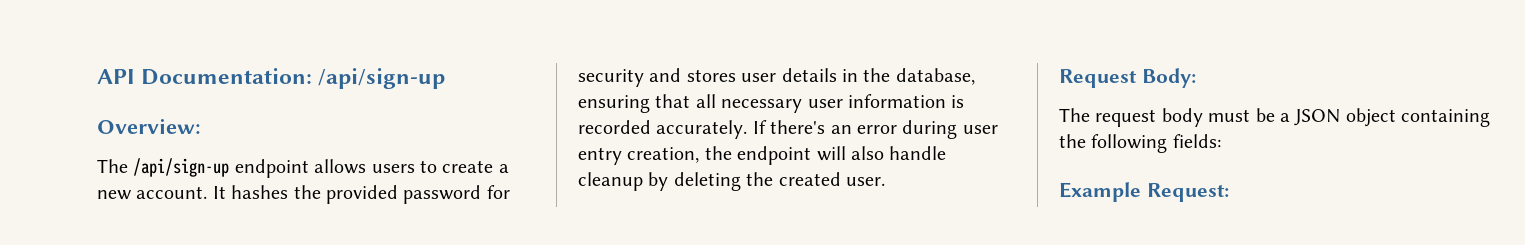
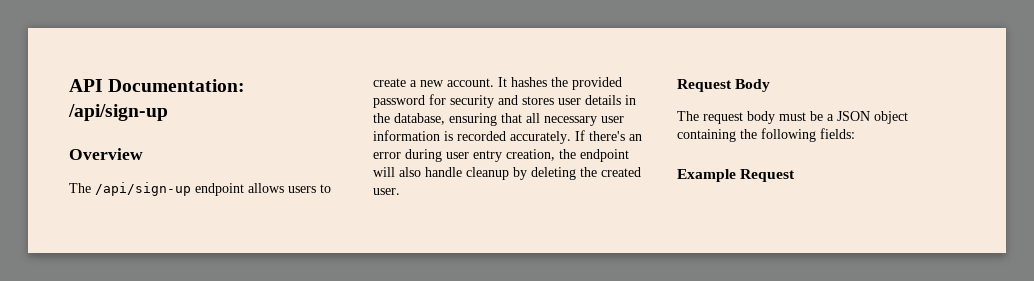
- Overview:
+ Overview
- Request Body:
+ Request Body
- Example Request:
+ Example Request

